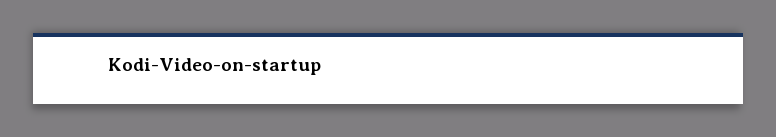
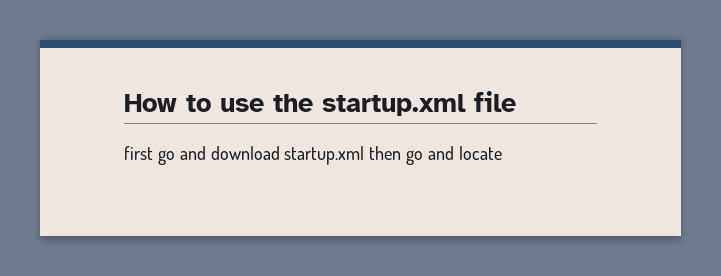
- Kodi-Video-on-startup
+ How to use the startup.xml file
+ first go and download startup.xml then go and locate

